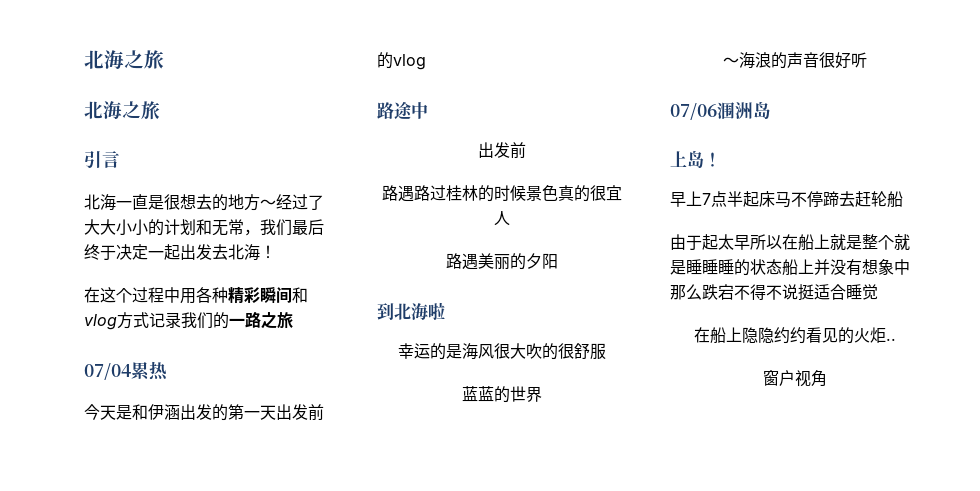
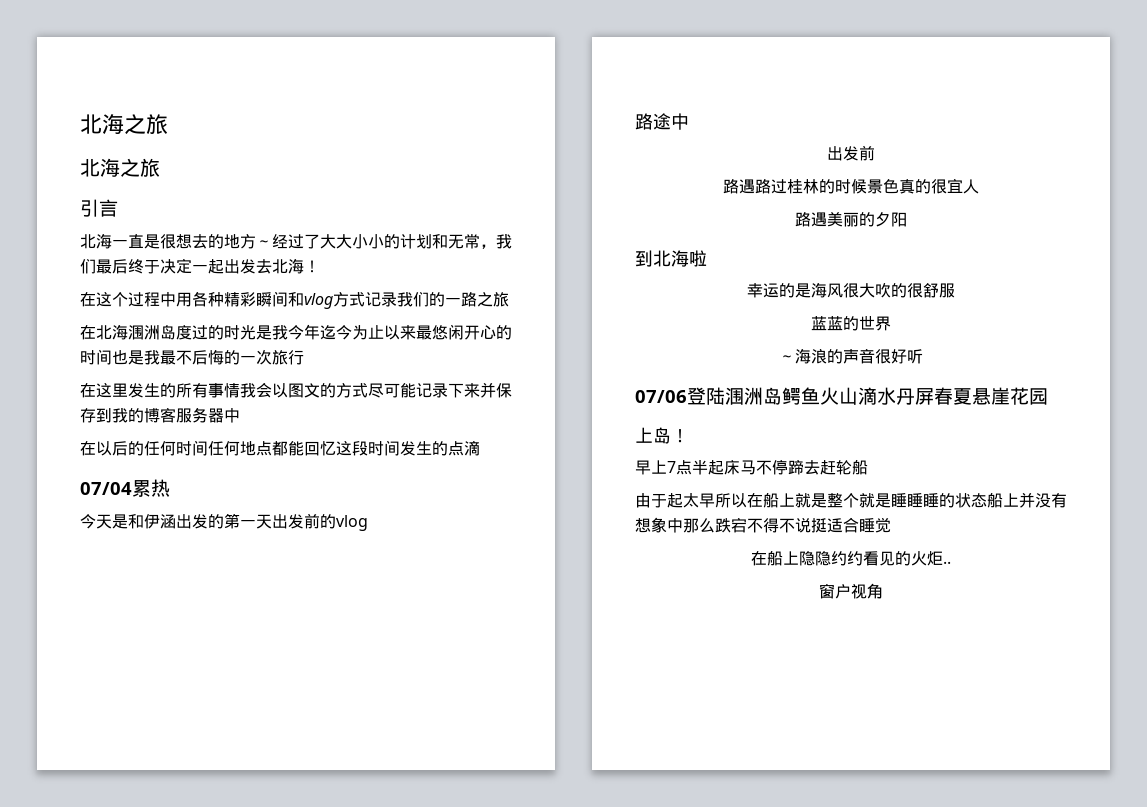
+ 在北海涠洲岛度过的时光是我今年迄今为止以来最悠闲开心的时间也是我最不后悔的一次旅行
+ 在这里发生的所有事情我会以图文的方式尽可能记录下来并保存到我的博客服务器中
+ 在以后的任何时间任何地点都能回忆这段时间发生的点滴
- 07/06涠洲岛
+ 07/06登陆涠洲岛鳄鱼火山滴水丹屏春夏悬崖花园

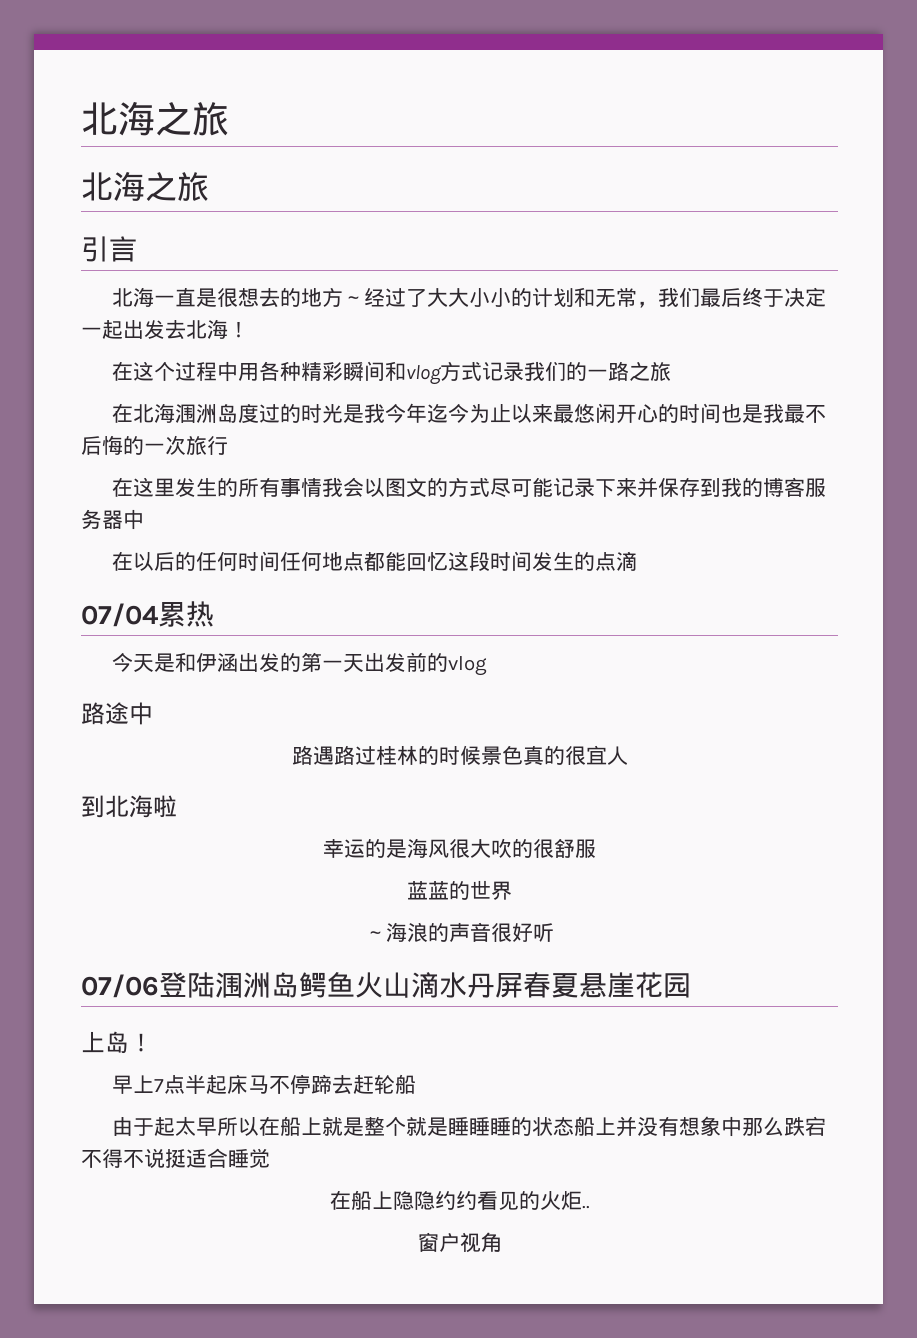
  路途中
- 出发前
- 路遇美丽的夕阳

